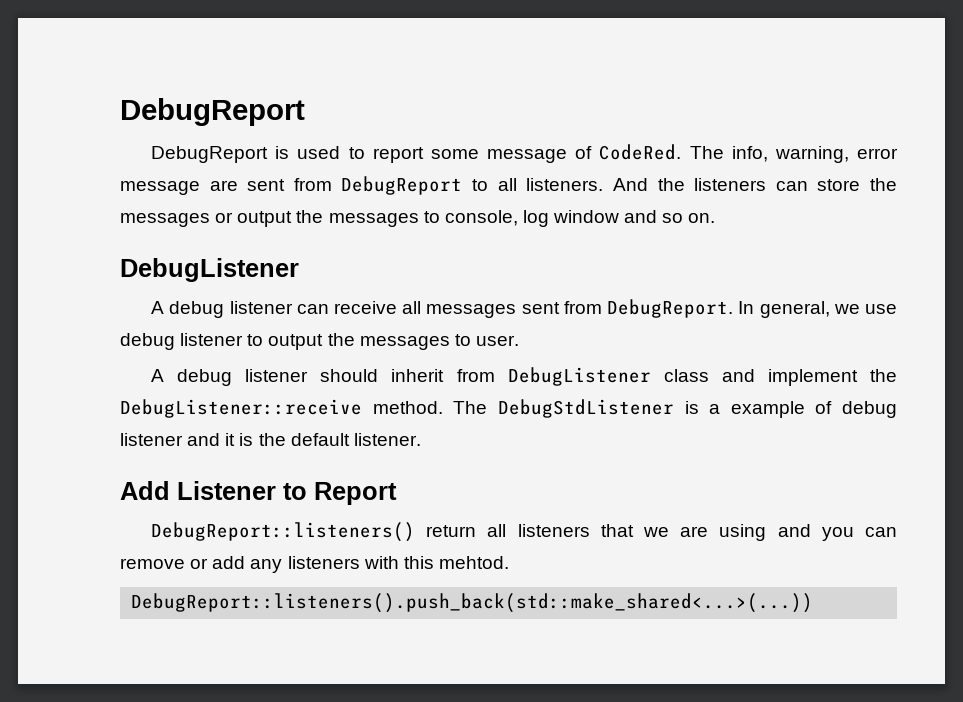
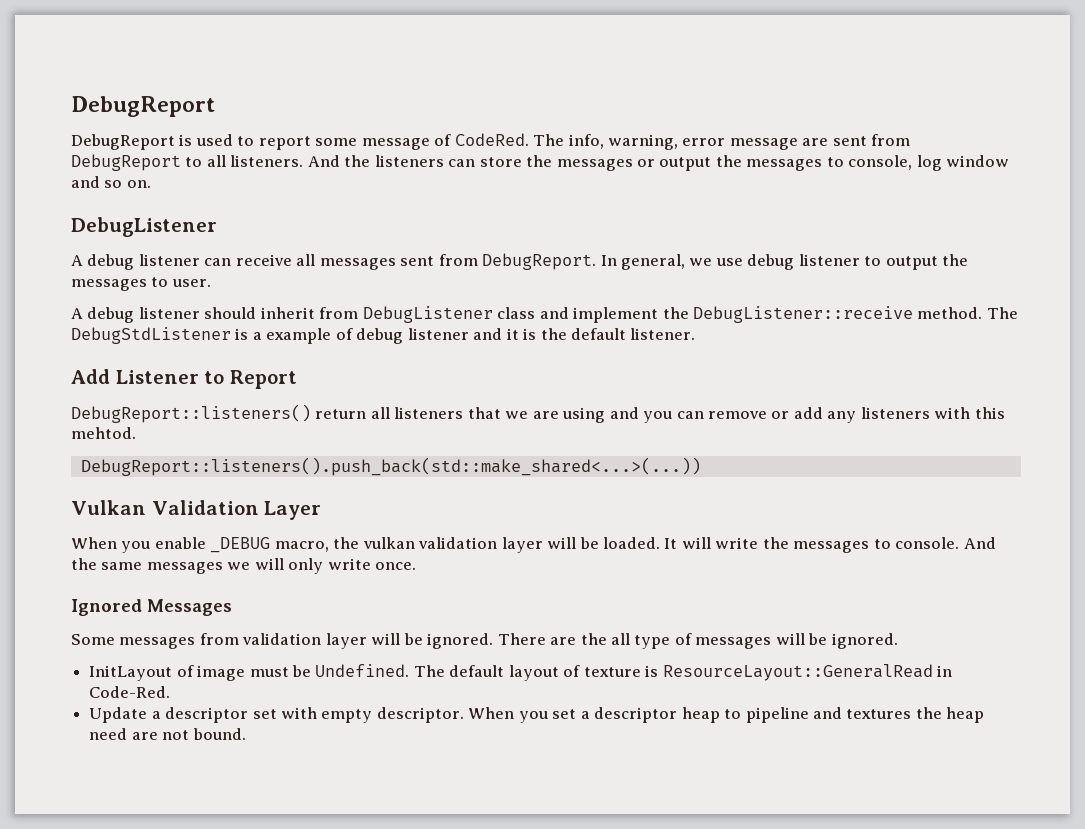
+ Vulkan Validation Layer
+ When you enable _DEBUG macro, the vulkan validation layer will be loaded. It will write the messages to console. And the same messages we will only write once.
+ Ignored Messages
+ Some messages from validation layer will be ignored. There are the all type of messages will be ignored.
+ InitLayout of image must be Undefined. The default layout of texture is ResourceLayout::GeneralRead in Code-Red.
+ Update a descriptor set with empty descriptor. When you set a descriptor heap to pipeline and textures the heap need are not bound.

